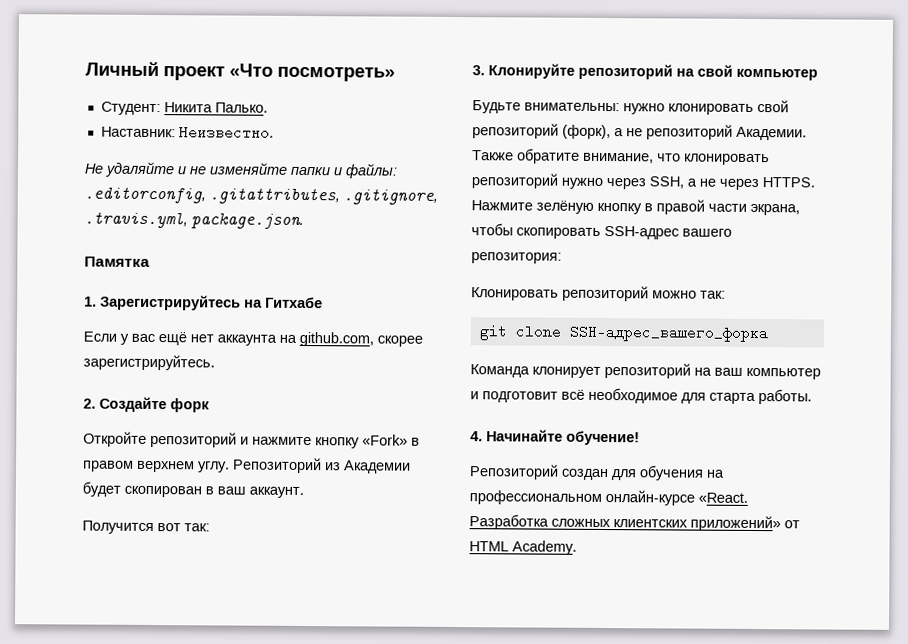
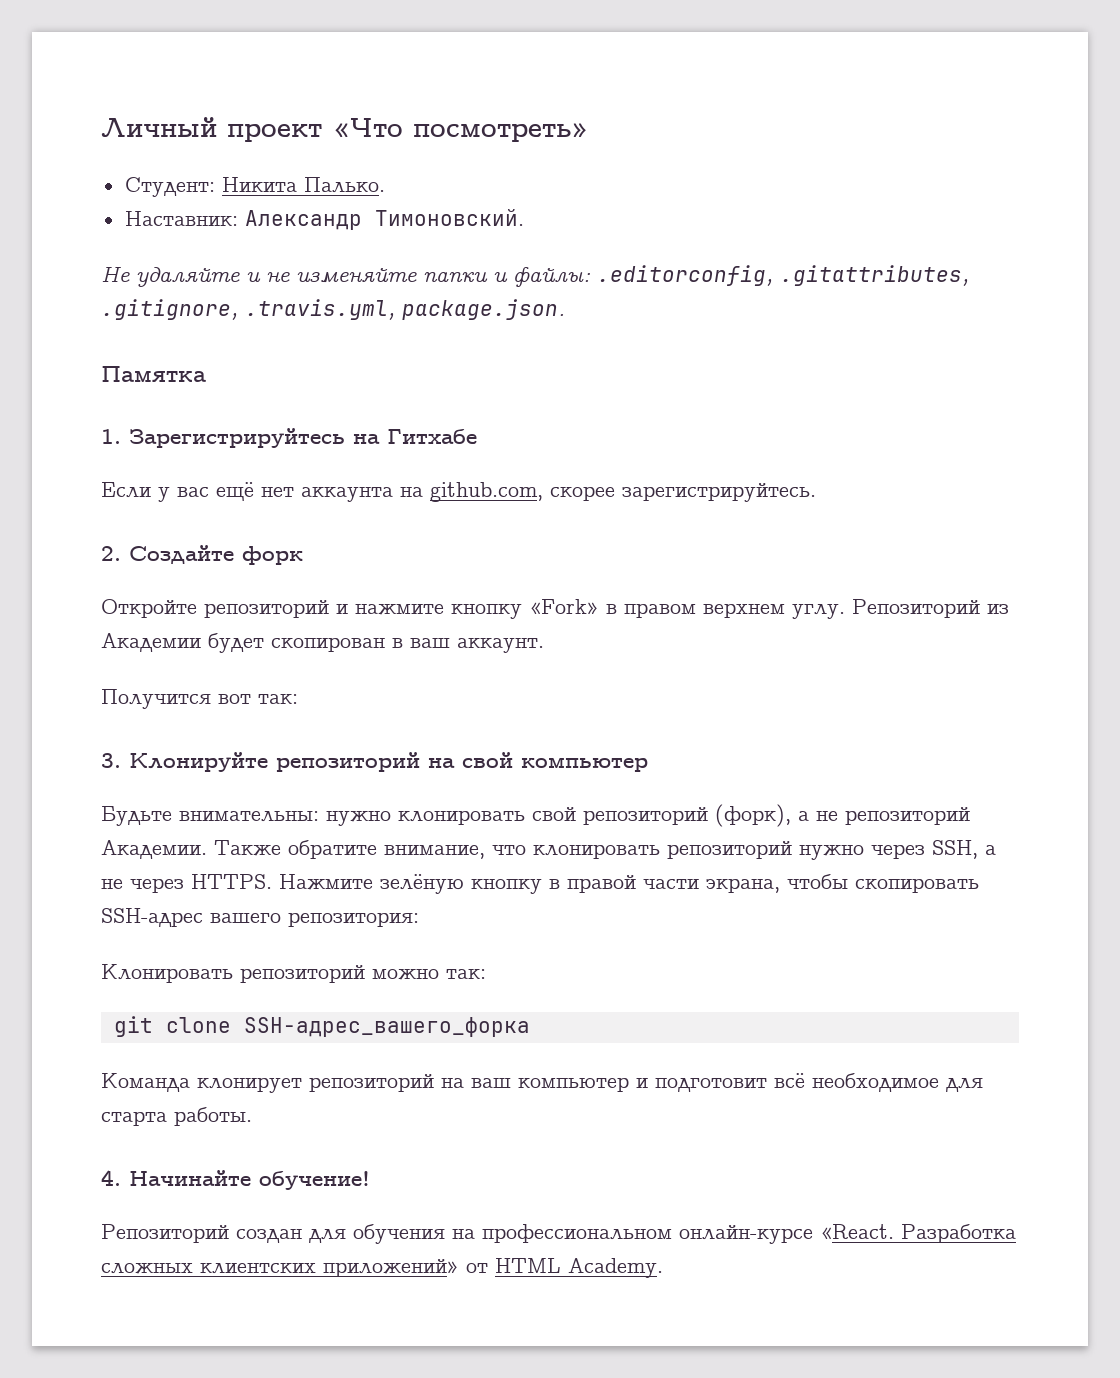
- Наставник: Неизвестно.
+ Наставник: Александр Тимоновский.

